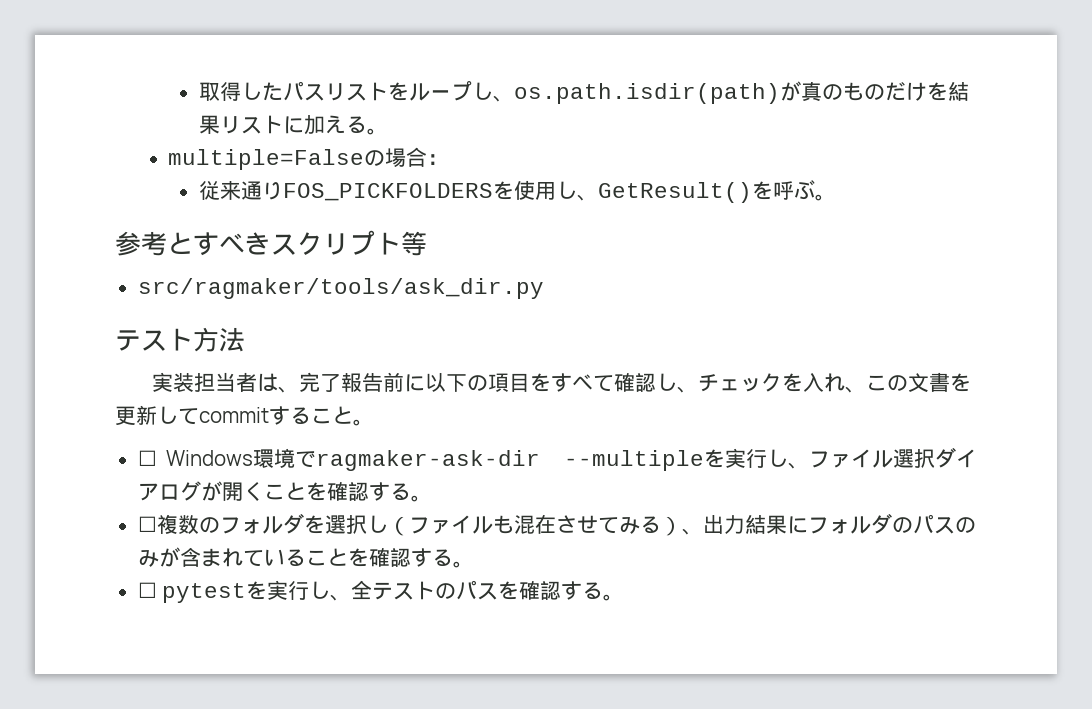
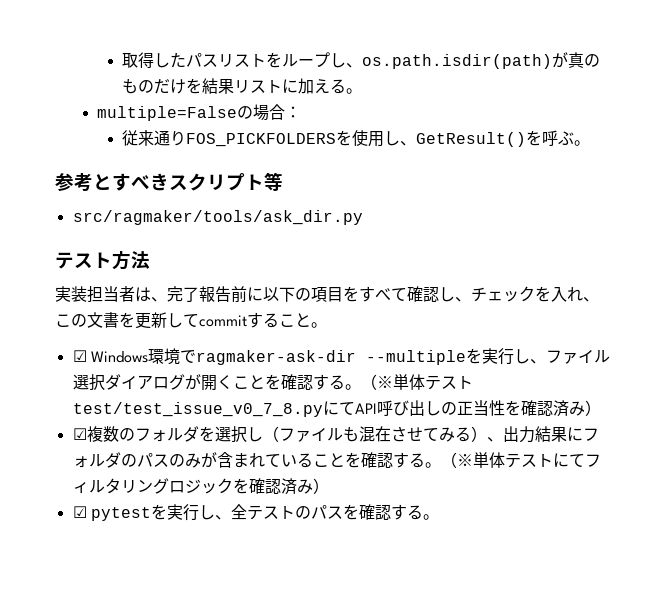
- ☐ Windows環境でragmaker-ask-dir --multipleを実行し、ファイル選択ダイアログが開くことを確認する。
- ☐複数のフォルダを選択し（ファイルも混在させてみる）、出力結果にフォルダのパスのみが含まれていることを確認する。
- ☐ pytestを実行し、全テストのパスを確認する。
+ ☑ Windows環境でragmaker-ask-dir --multipleを実行し、ファイル選択ダイアログが開くことを確認する。（※単体テストtest/test_issue_v0_7_8.pyにてAPI呼び出しの正当性を確認済み）
+ ☑複数のフォルダを選択し（ファイルも混在させてみる）、出力結果にフォルダのパスのみが含まれていることを確認する。（※単体テストにてフィルタリングロジックを確認済み）
+ ☑ pytestを実行し、全テストのパスを確認する。

